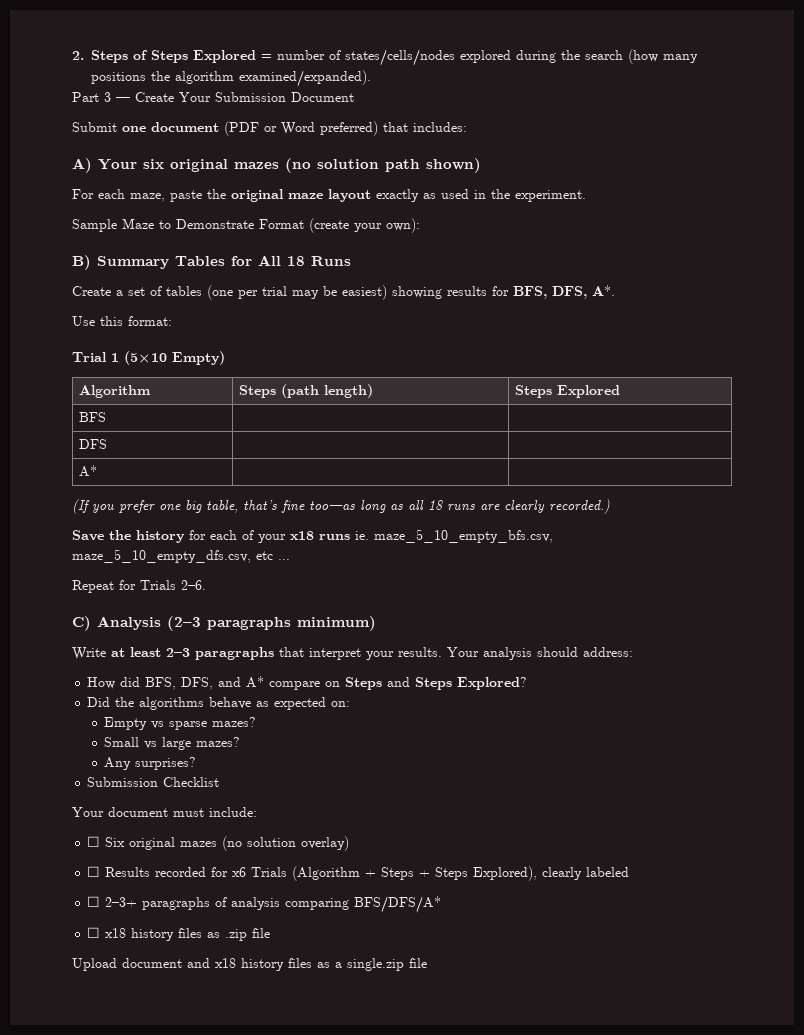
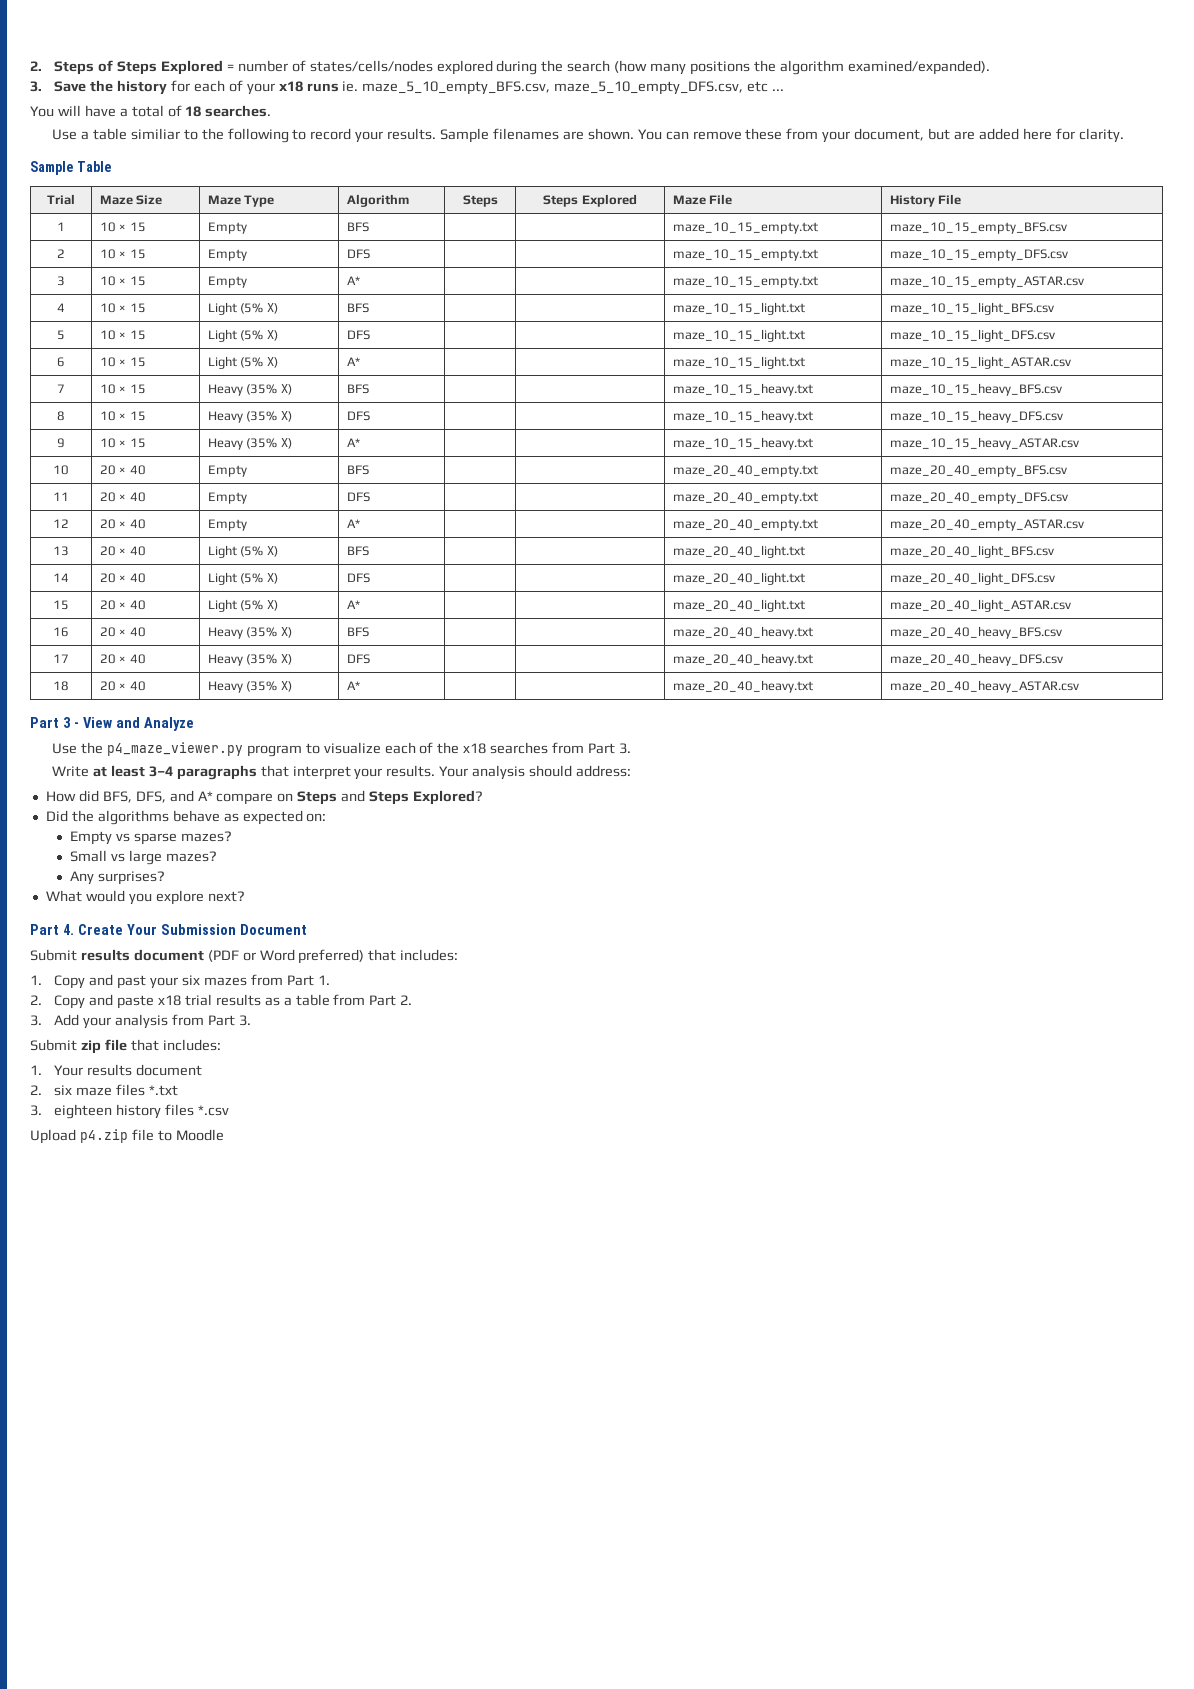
- Part 3 — Create Your Submission Document
- Submit one document (PDF or Word preferred) that includes:
- A) Your six original mazes (no solution path shown)
- For each maze, paste the original maze layout exactly as used in the experiment.
- Sample Maze to Demonstrate Format (create your own):
- B) Summary Tables for All 18 Runs
- Create a set of tables (one per trial may be easiest) showing results for BFS, DFS, A*.
- Use this format:
- Trial 1 (5×10 Empty)
- Algorithm | Steps (path length) | Steps Explored
- BFS | |
- DFS | |
- A* | |
- (If you prefer one big table, that’s fine too—as long as all 18 runs are clearly recorded.)
- Save the history for each of your x18 runs ie. maze_5_10_empty_bfs.csv, maze_5_10_empty_dfs.csv, etc ...
+ 3. Save the history for each of your x18 runs ie. maze_5_10_empty_BFS.csv, maze_5_10_empty_DFS.csv, etc ...
- Repeat for Trials 2–6.
- C) Analysis (2–3 paragraphs minimum)
+ You will have a total of 18 searches.
+ Use a table similiar to the following to record your results. Sample filenames are shown. You can remove these from your document, but are added here for clarity.
+ Sample Table
+ Trial | Maze Size | Maze Type | Algorithm | Steps | Steps Explored | Maze File | History File
+ 1 | 10 × 15 | Empty | BFS | | | maze_10_15_empty.txt | maze_10_15_empty_BFS.csv
+ 2 | 10 × 15 | Empty | DFS | | | maze_10_15_empty.txt | maze_10_15_empty_DFS.csv
+ 3 | 10 × 15 | Empty | A* | | | maze_10_15_empty.txt | maze_10_15_empty_ASTAR.csv
+ 4 | 10 × 15 | Light (5% X) | BFS | | | maze_10_15_light.txt | maze_10_15_light_BFS.csv
+ 5 | 10 × 15 | Light (5% X) | DFS | | | maze_10_15_light.txt | maze_10_15_light_DFS.csv
+ 6 | 10 × 15 | Light (5% X) | A* | | | maze_10_15_light.txt | maze_10_15_light_ASTAR.csv
+ 7 | 10 × 15 | Heavy (35% X) | BFS | | | maze_10_15_heavy.txt | maze_10_15_heavy_BFS.csv
+ 8 | 10 × 15 | Heavy (35% X) | DFS | | | maze_10_15_heavy.txt | maze_10_15_heavy_DFS.csv
+ 9 | 10 × 15 | Heavy (35% X) | A* | | | maze_10_15_heavy.txt | maze_10_15_heavy_ASTAR.csv
+ 10 | 20 × 40 | Empty | BFS | | | maze_20_40_empty.txt | maze_20_40_empty_BFS.csv
+ 11 | 20 × 40 | Empty | DFS | | | maze_20_40_empty.txt | maze_20_40_empty_DFS.csv
+ 12 | 20 × 40 | Empty | A* | | | maze_20_40_empty.txt | maze_20_40_empty_ASTAR.csv
+ 13 | 20 × 40 | Light (5% X) | BFS | | | maze_20_40_light.txt | maze_20_40_light_BFS.csv
+ 14 | 20 × 40 | Light (5% X) | DFS | | | maze_20_40_light.txt | maze_20_40_light_DFS.csv
+ 15 | 20 × 40 | Light (5% X) | A* | | | maze_20_40_light.txt | maze_20_40_light_ASTAR.csv
+ 16 | 20 × 40 | Heavy (35% X) | BFS | | | maze_20_40_heavy.txt | maze_20_40_heavy_BFS.csv
+ 17 | 20 × 40 | Heavy (35% X) | DFS | | | maze_20_40_heavy.txt | maze_20_40_heavy_DFS.csv
+ 18 | 20 × 40 | Heavy (35% X) | A* | | | maze_20_40_heavy.txt | maze_20_40_heavy_ASTAR.csv
+ Part 3 - View and Analyze
+ Use the p4_maze_viewer.py program to visualize each of the x18 searches from Part 3.
- Write at least 2–3 paragraphs that interpret your results.
+ Write at least 3–4 paragraphs that interpret your results.
- Submission Checklist
- Your document must include:
- ☐ Six original mazes (no solution overlay)
- ☐ Results recorded for x6 Trials (Algorithm + Steps + Steps Explored), clearly labeled
- ☐ 2–3+ paragraphs of analysis comparing BFS/DFS/A*
- ☐ x18 history files as .zip file
- Upload document and x18 history files as a single.zip file
+ What would you explore next?
+ Part 4. Create Your Submission Document
+ Submit results document (PDF or Word preferred) that includes:
+ 1. Copy and past your six mazes from Part 1.
+ 2. Copy and paste x18 trial results as a table from Part 2.
+ 3. Add your analysis from Part 3.
+ Submit zip file that includes:
+ 1. Your results document
+ 2. six maze files *.txt
+ 3. eighteen history files *.csv
+ Upload p4.zip file to Moodle

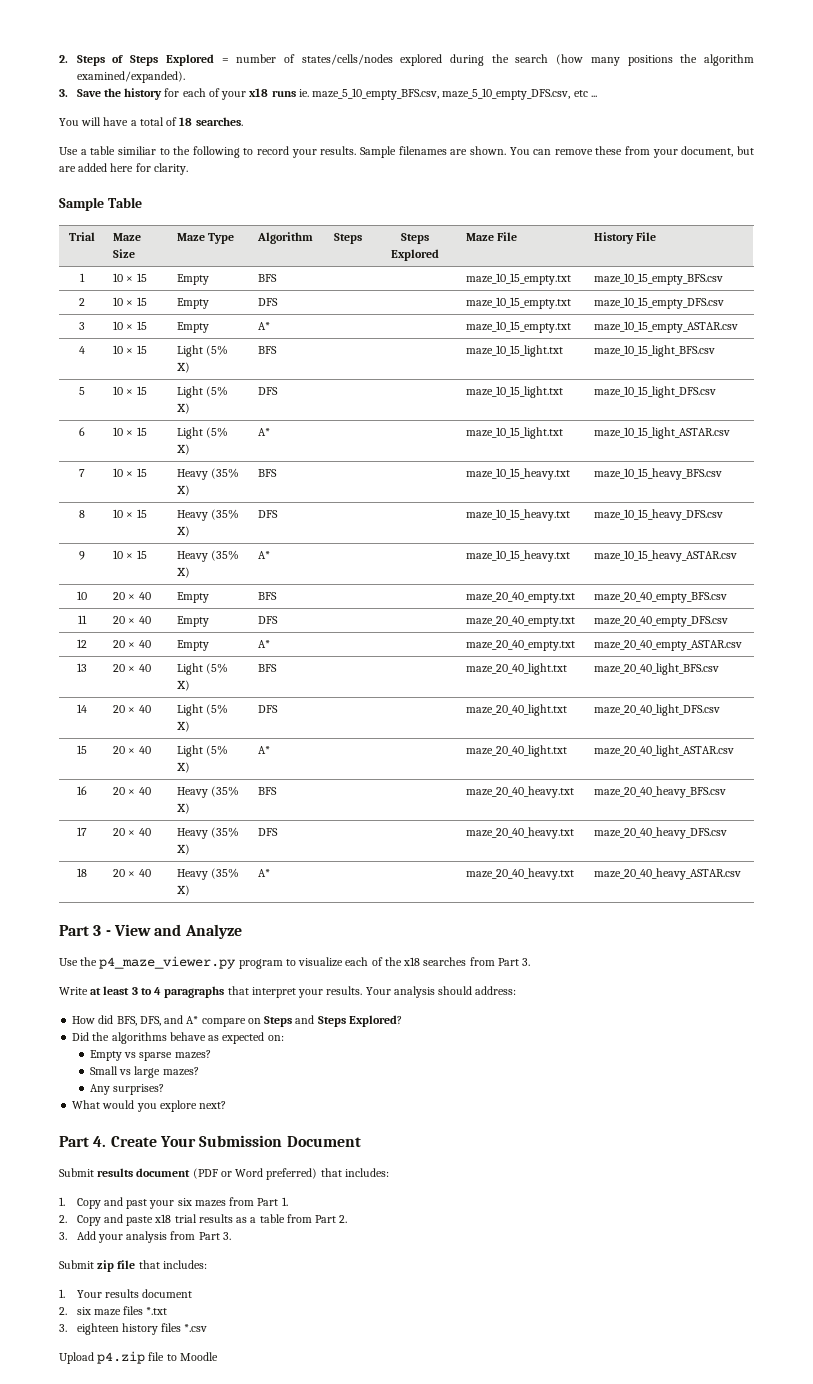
- Write at least 3–4 paragraphs that interpret your results.
+ Write at least 3 to 4 paragraphs that interpret your results.

